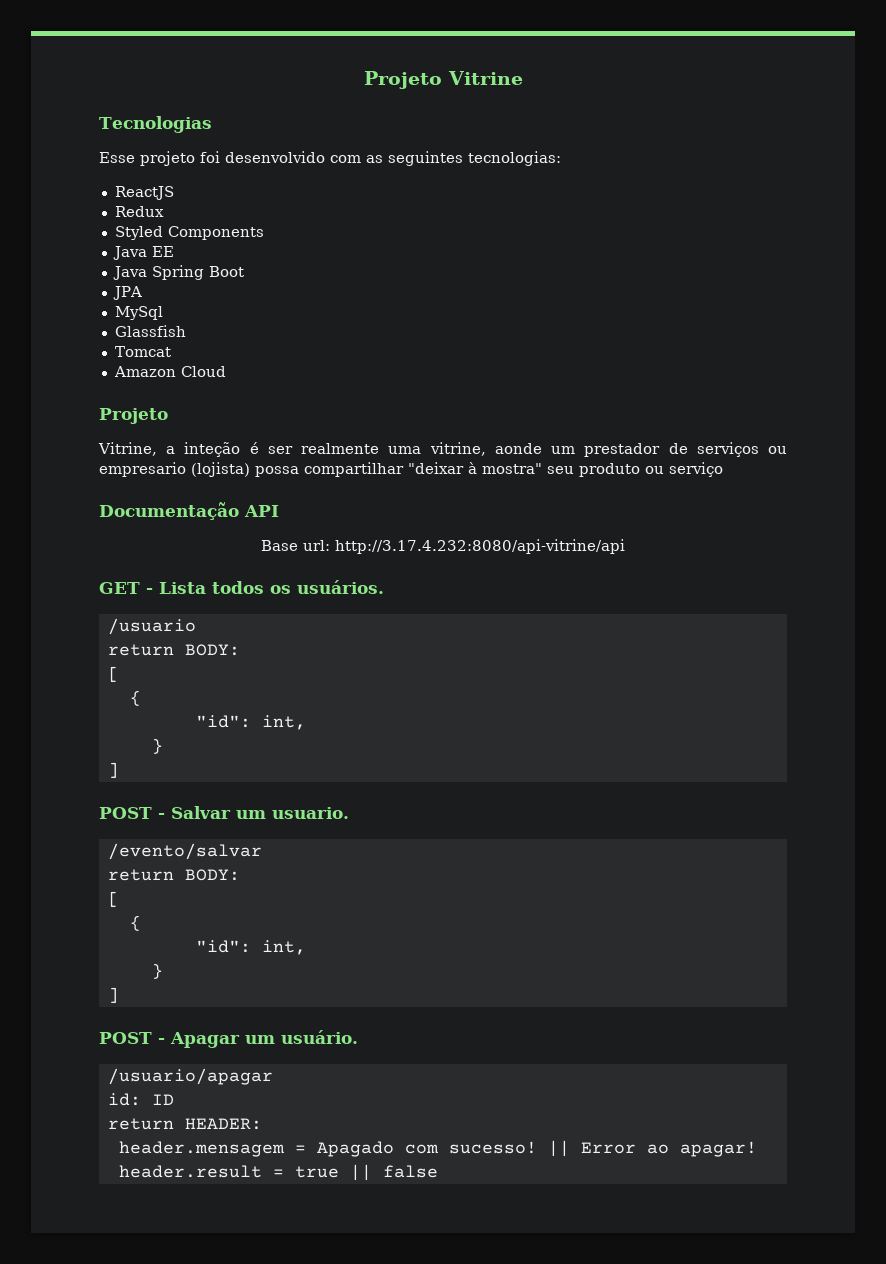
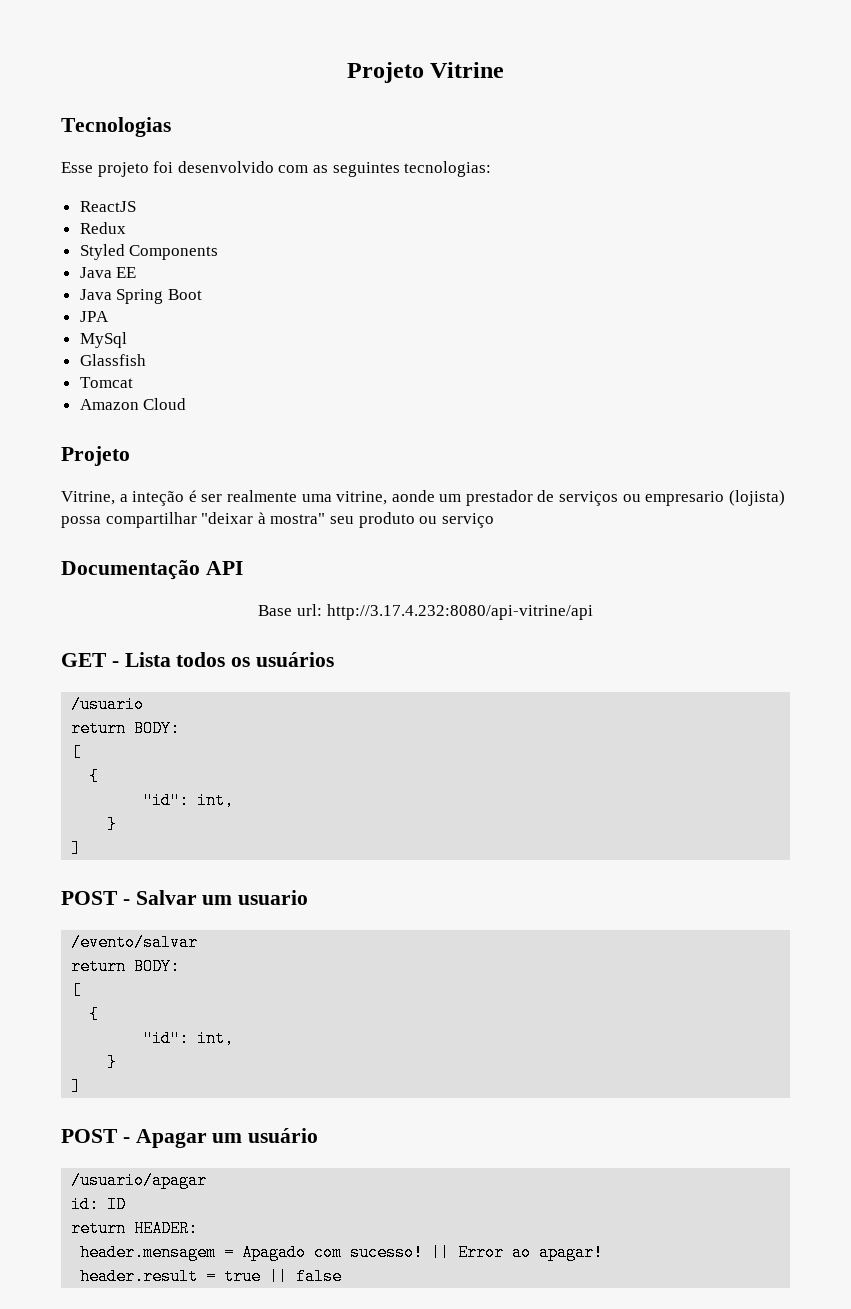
- GET - Lista todos os usuários.
+ GET - Lista todos os usuários
- POST - Salvar um usuario.
+ POST - Salvar um usuario
- POST - Apagar um usuário.
+ POST - Apagar um usuário

